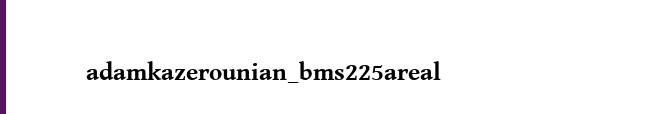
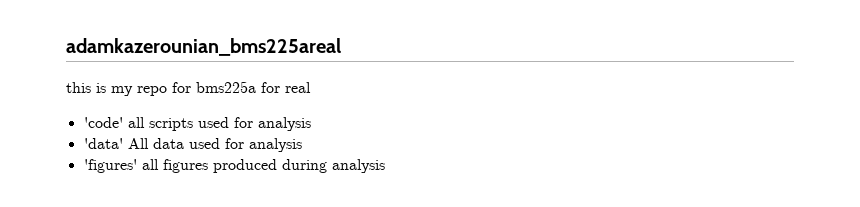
+ this is my repo for bms225a for real
+ 'code' all scripts used for analysis
+ 'data' All data used for analysis
+ 'figures' all figures produced during analysis

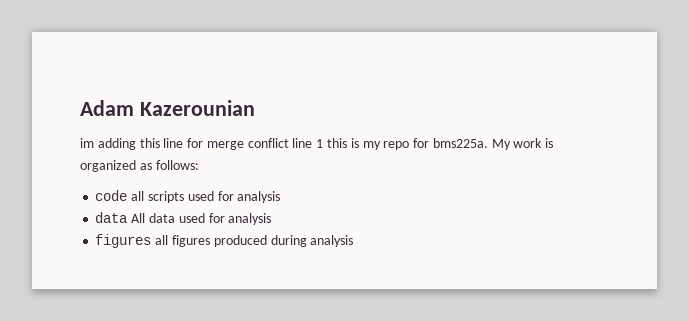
- adamkazerounian_bms225areal
- this is my repo for bms225a for real
- 'code' all scripts used for analysis
+ Adam Kazerounian
+ im adding this line for merge conflict line 1 this is my repo for bms225a. My work is organized as follows:
+ code all scripts used for analysis
- 'data' All data used for analysis
+ data All data used for analysis
- 'figures' all figures produced during analysis
+ figures all figures produced during analysis

